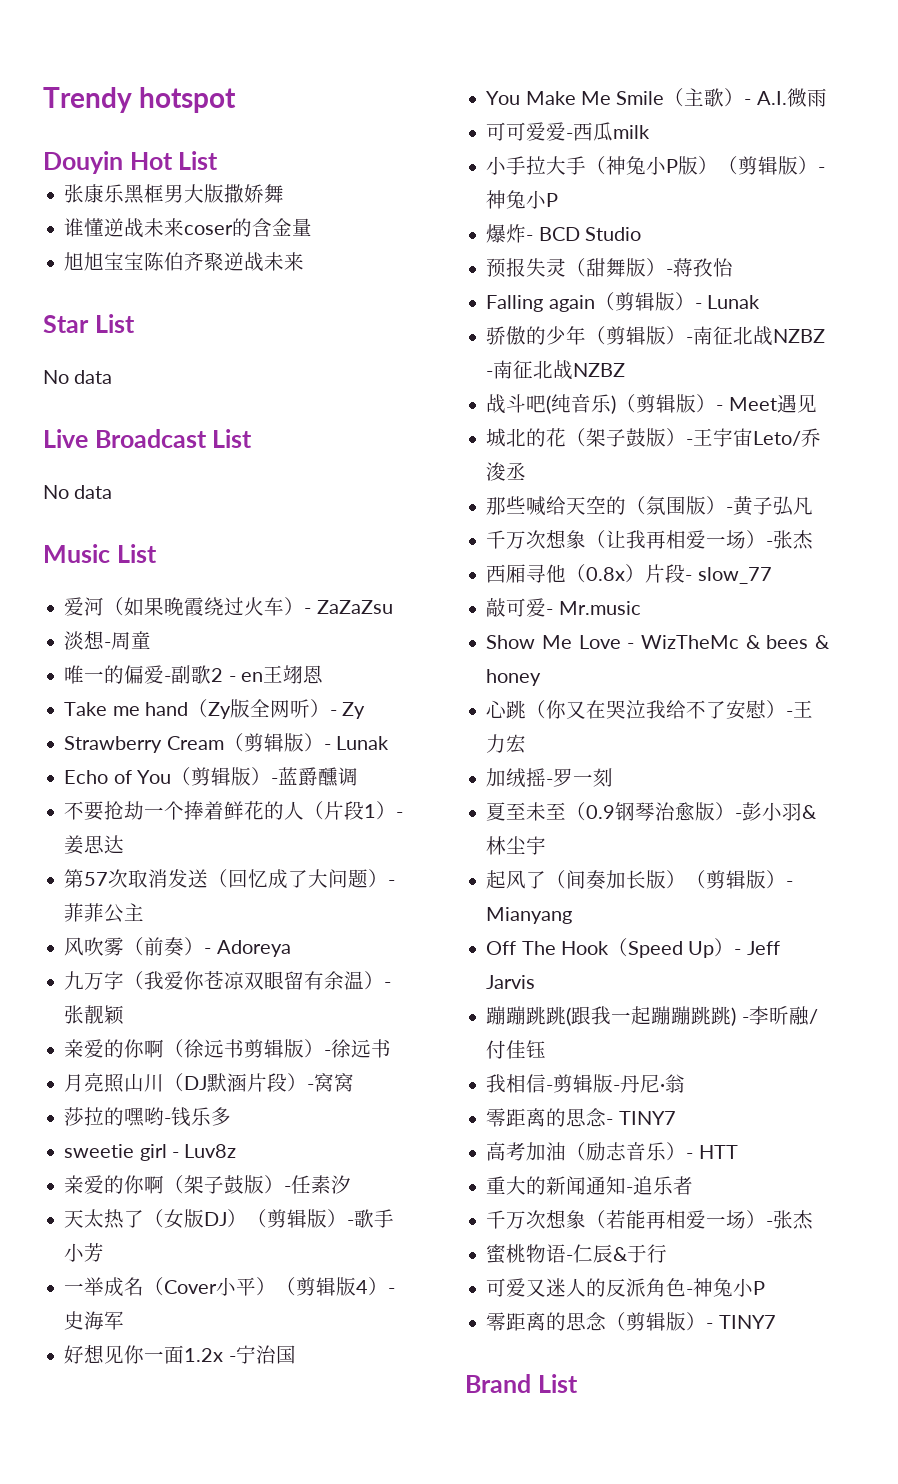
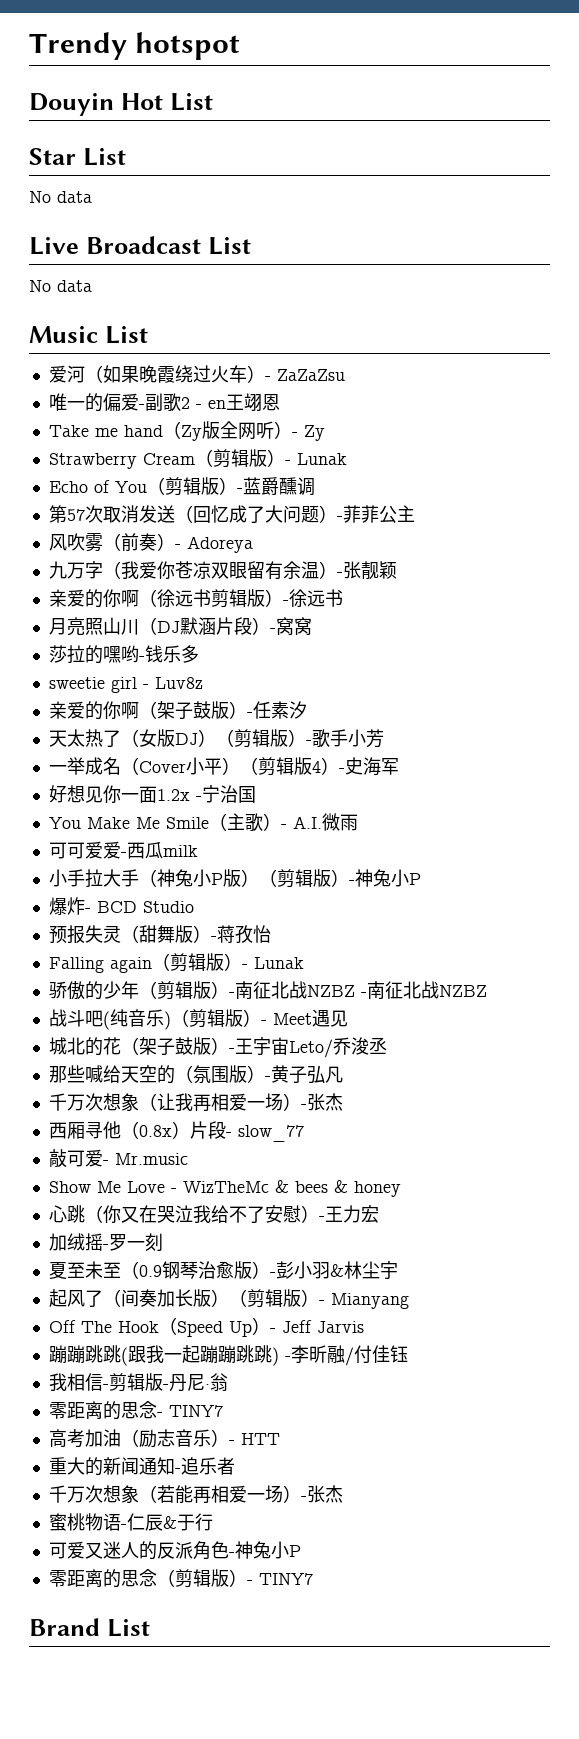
- 张康乐黑框男大版撒娇舞
- 谁懂逆战未来coser的含金量
- 旭旭宝宝陈伯齐聚逆战未来
- 淡想-周童
- 不要抢劫一个捧着鲜花的人（片段1）-姜思达

